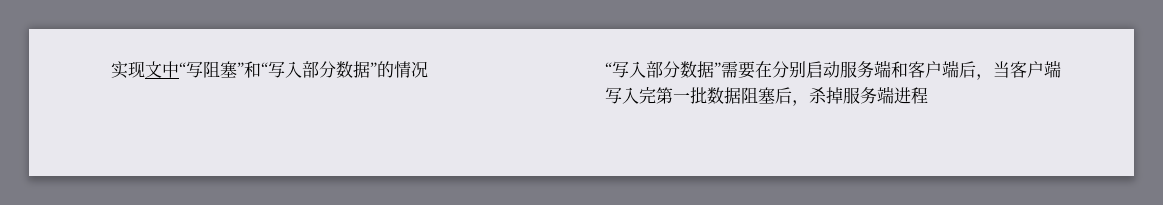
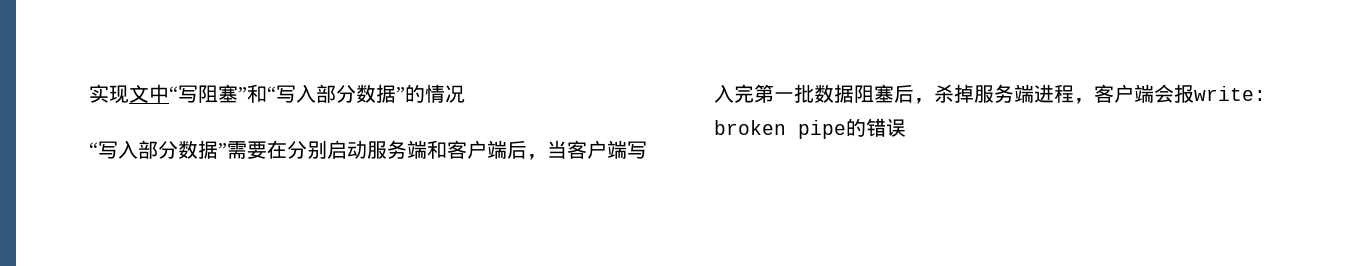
- “写入部分数据”需要在分别启动服务端和客户端后，当客户端写入完第一批数据阻塞后，杀掉服务端进程
+ “写入部分数据”需要在分别启动服务端和客户端后，当客户端写入完第一批数据阻塞后，杀掉服务端进程，客户端会报write: broken pipe的错误

